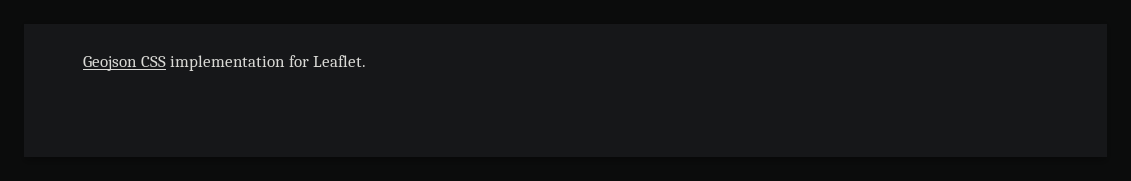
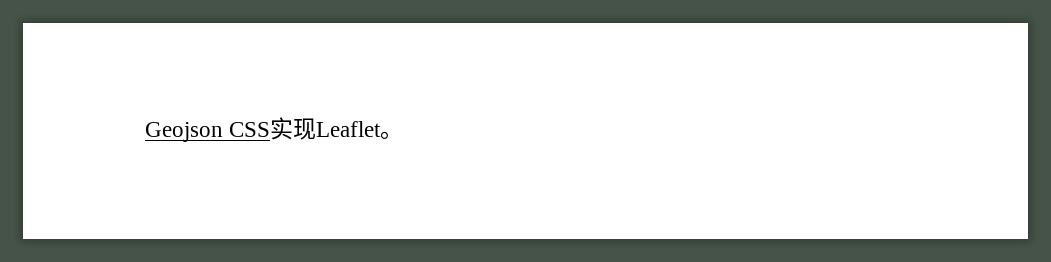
- Geojson CSS implementation for Leaflet.
+ Geojson CSS实现Leaflet。

